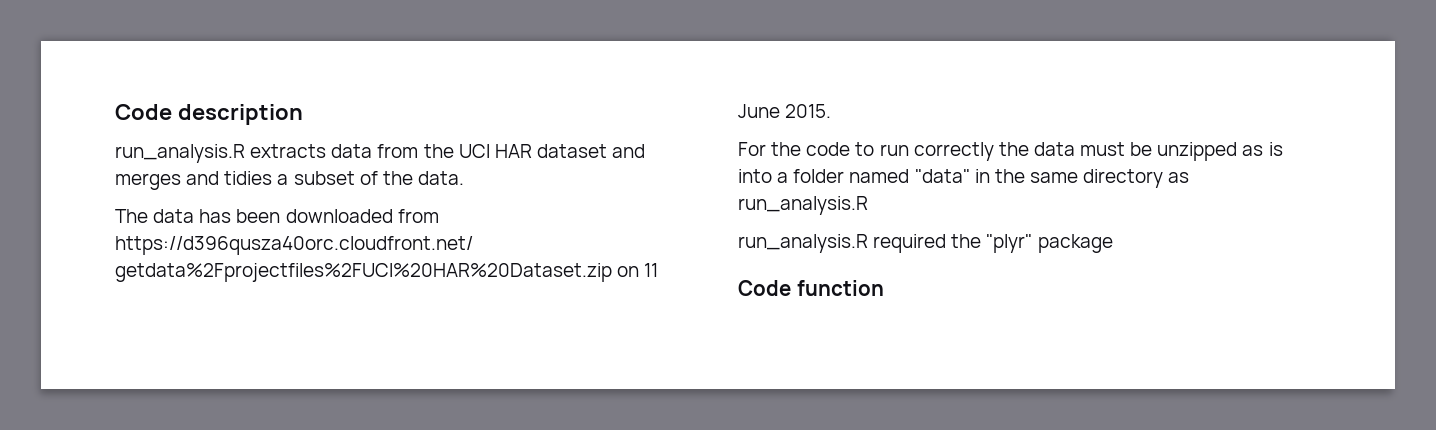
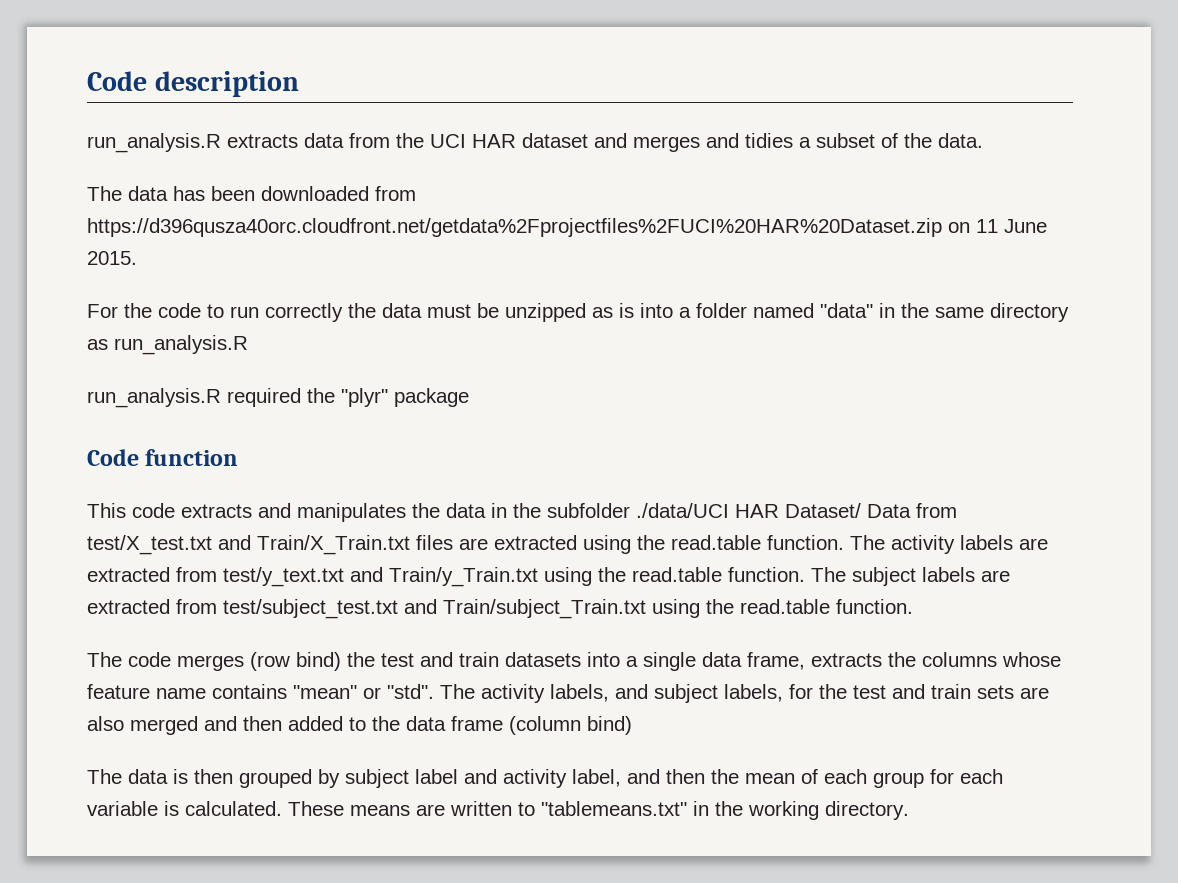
+ This code extracts and manipulates the data in the subfolder ./data/UCI HAR Dataset/ Data from test/X_test.txt and Train/X_Train.txt files are extracted using the read.table function. The activity labels are extracted from test/y_text.txt and Train/y_Train.txt using the read.table function. The subject labels are extracted from test/subject_test.txt and Train/subject_Train.txt using the read.table function.
+ The code merges (row bind) the test and train datasets into a single data frame, extracts the columns whose feature name contains "mean" or "std". The activity labels, and subject labels, for the test and train sets are also merged and then added to the data frame (column bind)
+ The data is then grouped by subject label and activity label, and then the mean of each group for each variable is calculated. These means are written to "tablemeans.txt" in the working directory.

